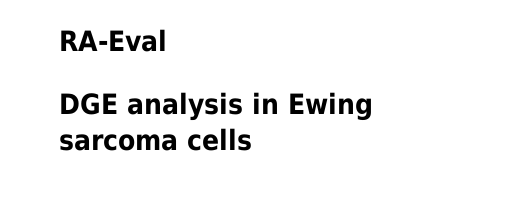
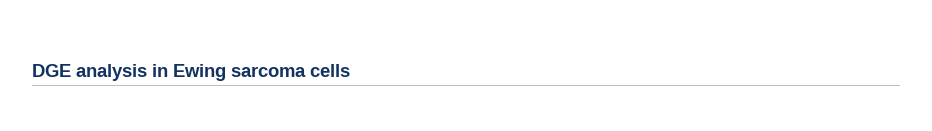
- RA-Eval

